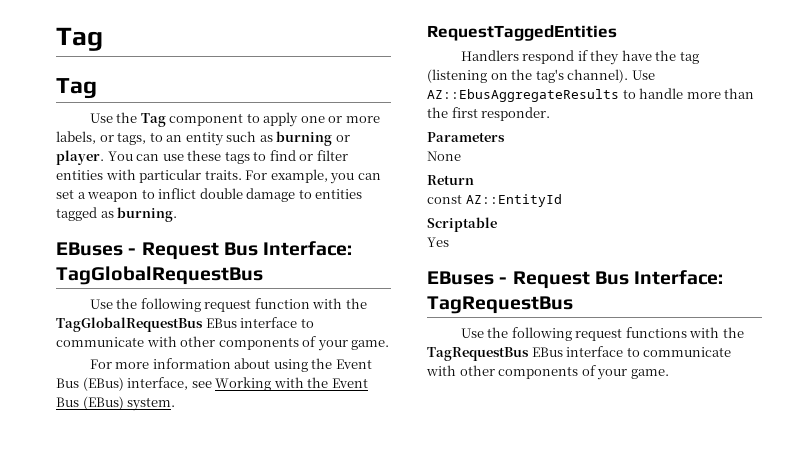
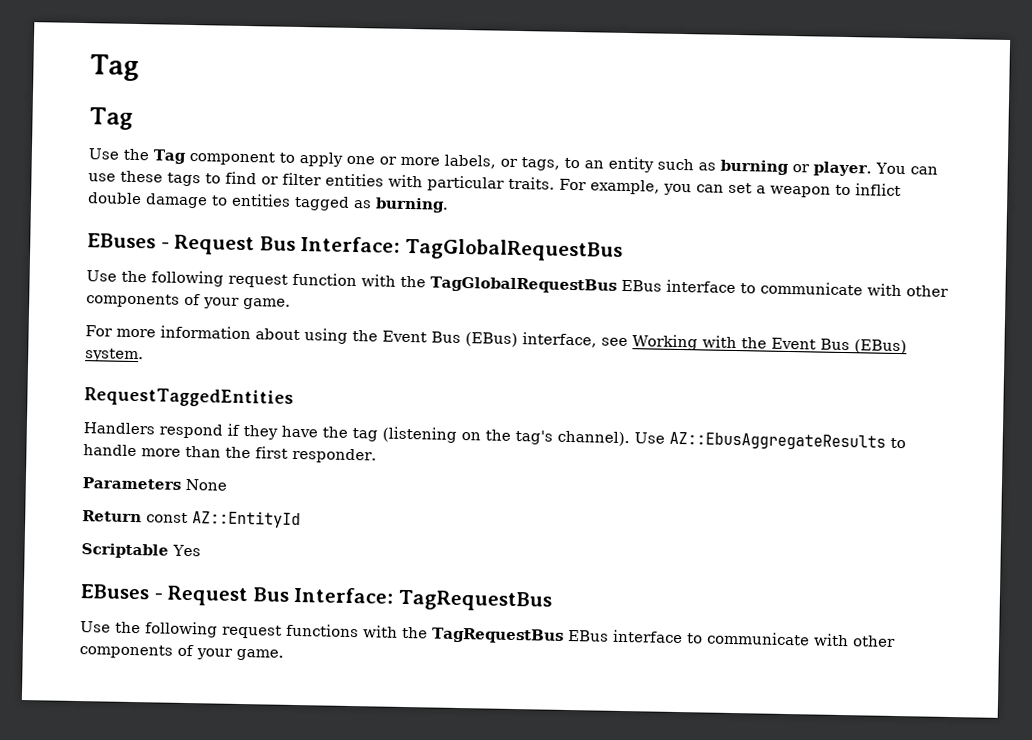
- Parameters
- None
+ Parameters None
- Return
- const AZ::EntityId
+ Return const AZ::EntityId
- Scriptable
- Yes
+ Scriptable Yes

